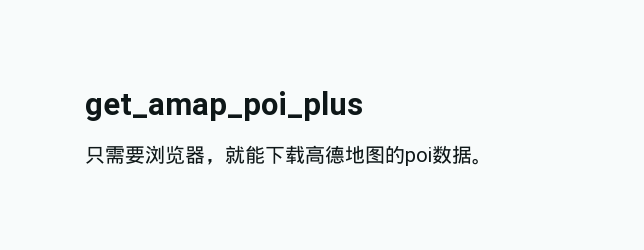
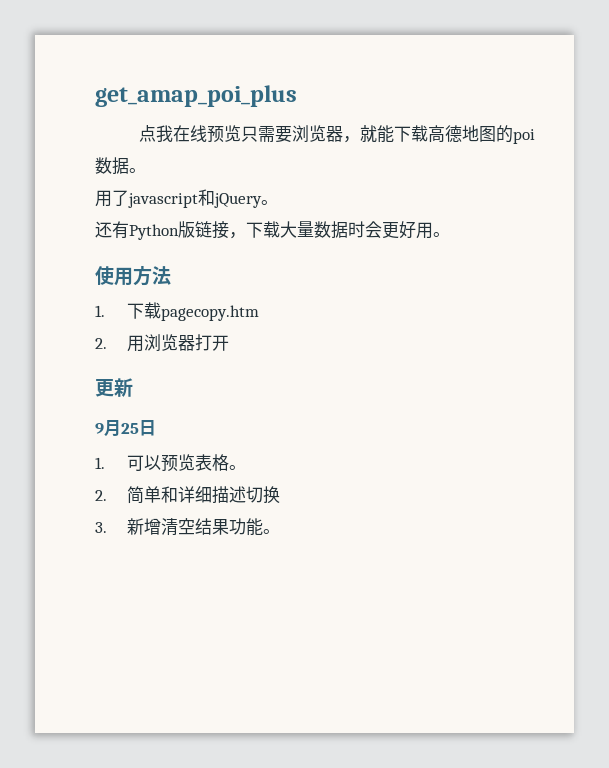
- 只需要浏览器，就能下载高德地图的poi数据。
+ 点我在线预览只需要浏览器，就能下载高德地图的poi数据。
+ 用了javascript和jQuery。
+ 还有Python版链接，下载大量数据时会更好用。
+ 使用方法
+ 1.下载pagecopy.htm
+ 2.用浏览器打开
+ 更新
+ 9月25日
+ 1.可以预览表格。
+ 2.简单和详细描述切换
+ 3.新增清空结果功能。

